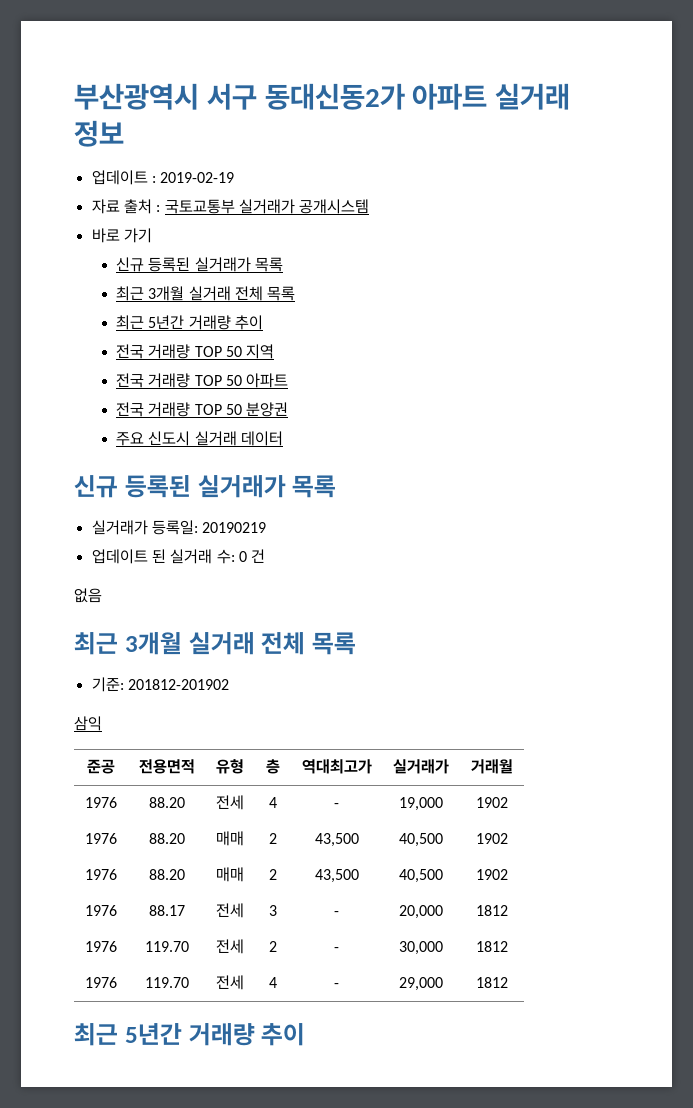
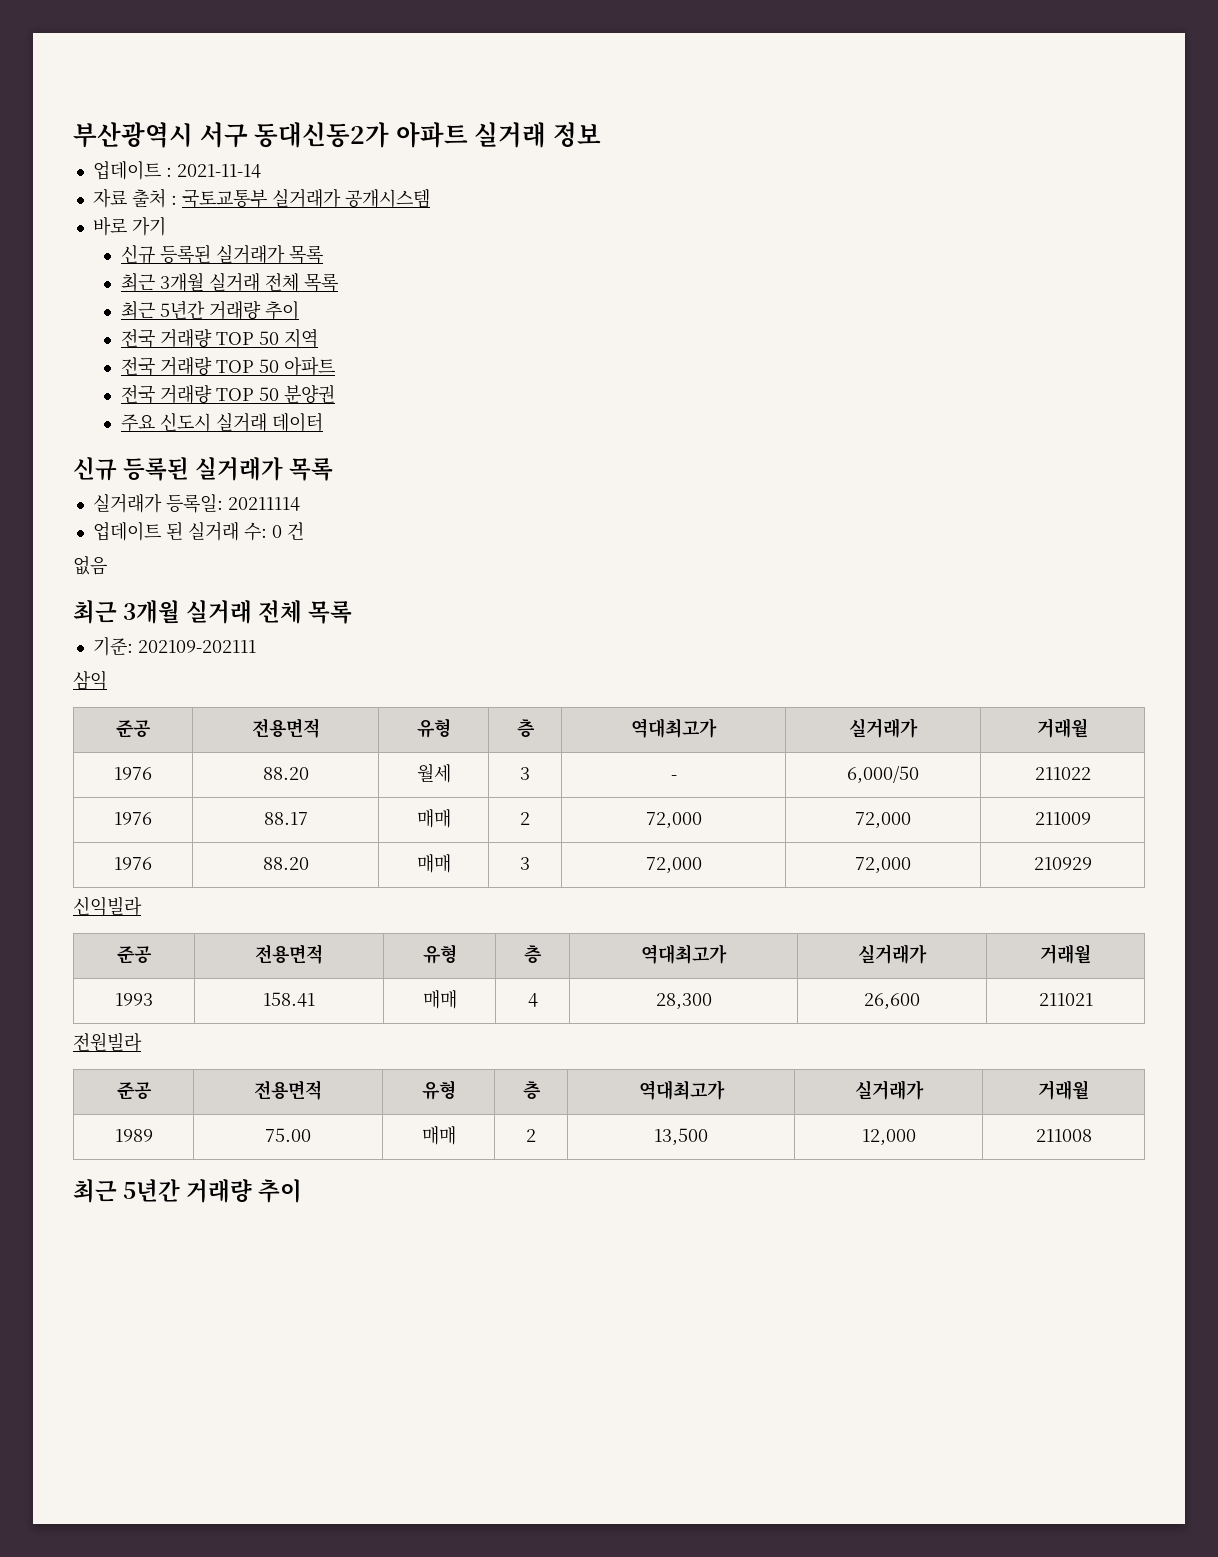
- 업데이트 : 2019-02-19
+ 업데이트 : 2021-11-14
- 실거래가 등록일: 20190219
+ 실거래가 등록일: 20211114
- 기준: 201812-201902
+ 기준: 202109-202111
- 1976 | 88.20 | 전세 | 4 | - | 19,000 | 1902
- 1976 | 88.20 | 매매 | 2 | 43,500 | 40,500 | 1902
- 1976 | 88.20 | 매매 | 2 | 43,500 | 40,500 | 1902
- 1976 | 88.17 | 전세 | 3 | - | 20,000 | 1812
- 1976 | 119.70 | 전세 | 2 | - | 30,000 | 1812
- 1976 | 119.70 | 전세 | 4 | - | 29,000 | 1812
+ 1976 | 88.20 | 월세 | 3 | - | 6,000/50 | 211022
+ 1976 | 88.17 | 매매 | 2 | 72,000 | 72,000 | 211009
+ 1976 | 88.20 | 매매 | 3 | 72,000 | 72,000 | 210929
+ 신익빌라
+ 준공 | 전용면적 | 유형 | 층 | 역대최고가 | 실거래가 | 거래월
+ 1993 | 158.41 | 매매 | 4 | 28,300 | 26,600 | 211021
+ 전원빌라
+ 준공 | 전용면적 | 유형 | 층 | 역대최고가 | 실거래가 | 거래월
+ 1989 | 75.00 | 매매 | 2 | 13,500 | 12,000 | 211008

